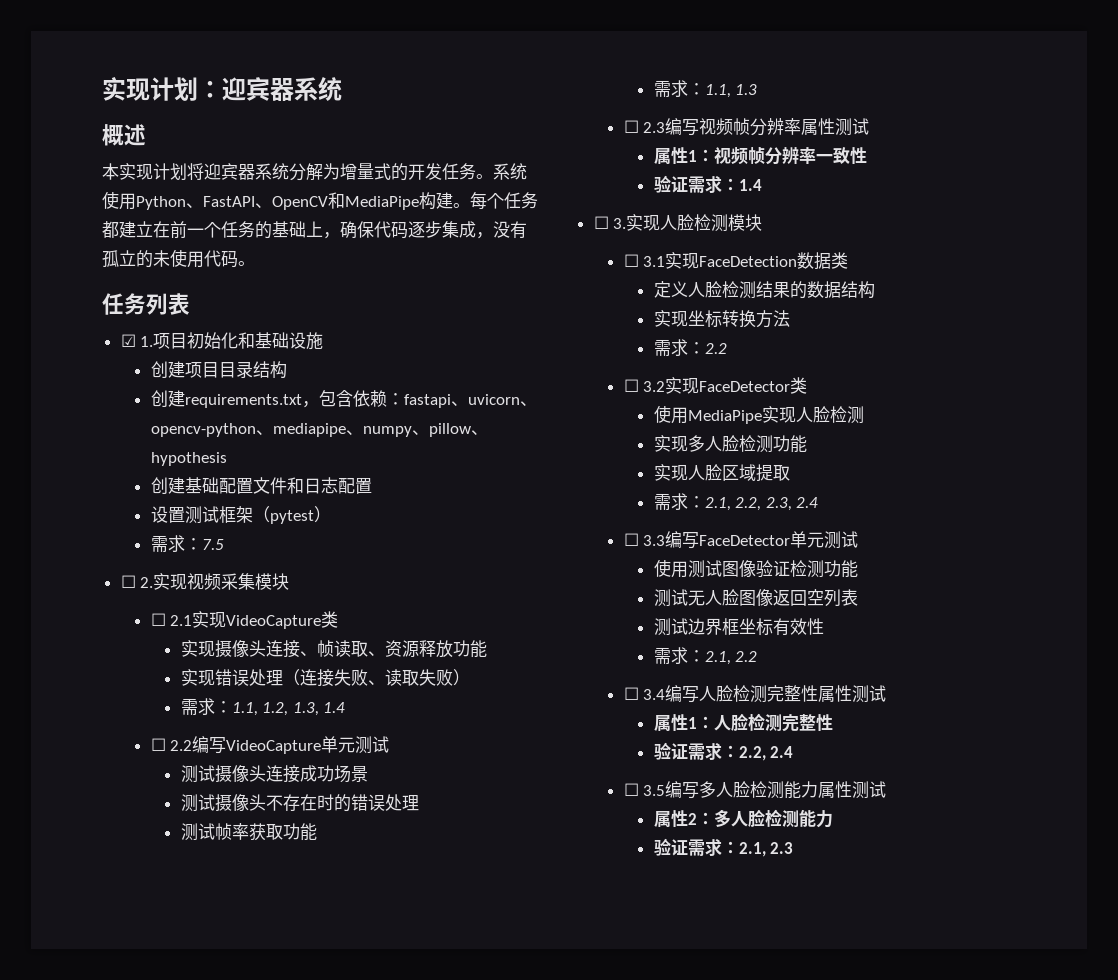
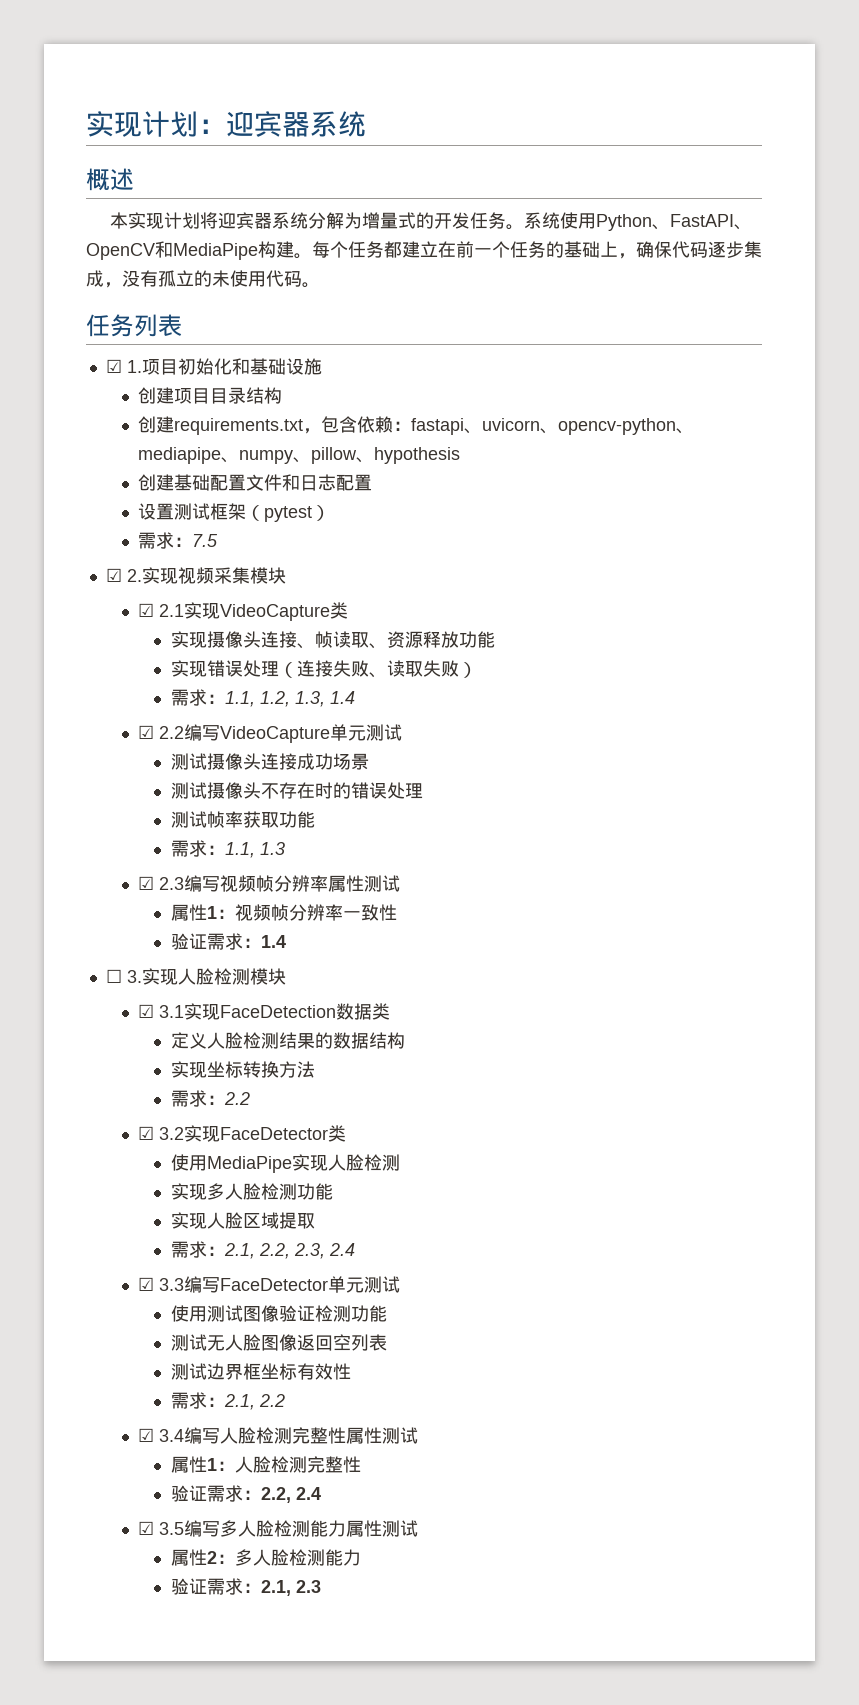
- ☐ 2.实现视频采集模块
+ ☑ 2.实现视频采集模块
- ☐ 2.1实现VideoCapture类
+ ☑ 2.1实现VideoCapture类
- ☐ 2.2编写VideoCapture单元测试
+ ☑ 2.2编写VideoCapture单元测试
- ☐ 2.3编写视频帧分辨率属性测试
+ ☑ 2.3编写视频帧分辨率属性测试
- ☐ 3.1实现FaceDetection数据类
+ ☑ 3.1实现FaceDetection数据类
- ☐ 3.2实现FaceDetector类
+ ☑ 3.2实现FaceDetector类
- ☐ 3.3编写FaceDetector单元测试
+ ☑ 3.3编写FaceDetector单元测试
- ☐ 3.4编写人脸检测完整性属性测试
+ ☑ 3.4编写人脸检测完整性属性测试
- ☐ 3.5编写多人脸检测能力属性测试
+ ☑ 3.5编写多人脸检测能力属性测试

